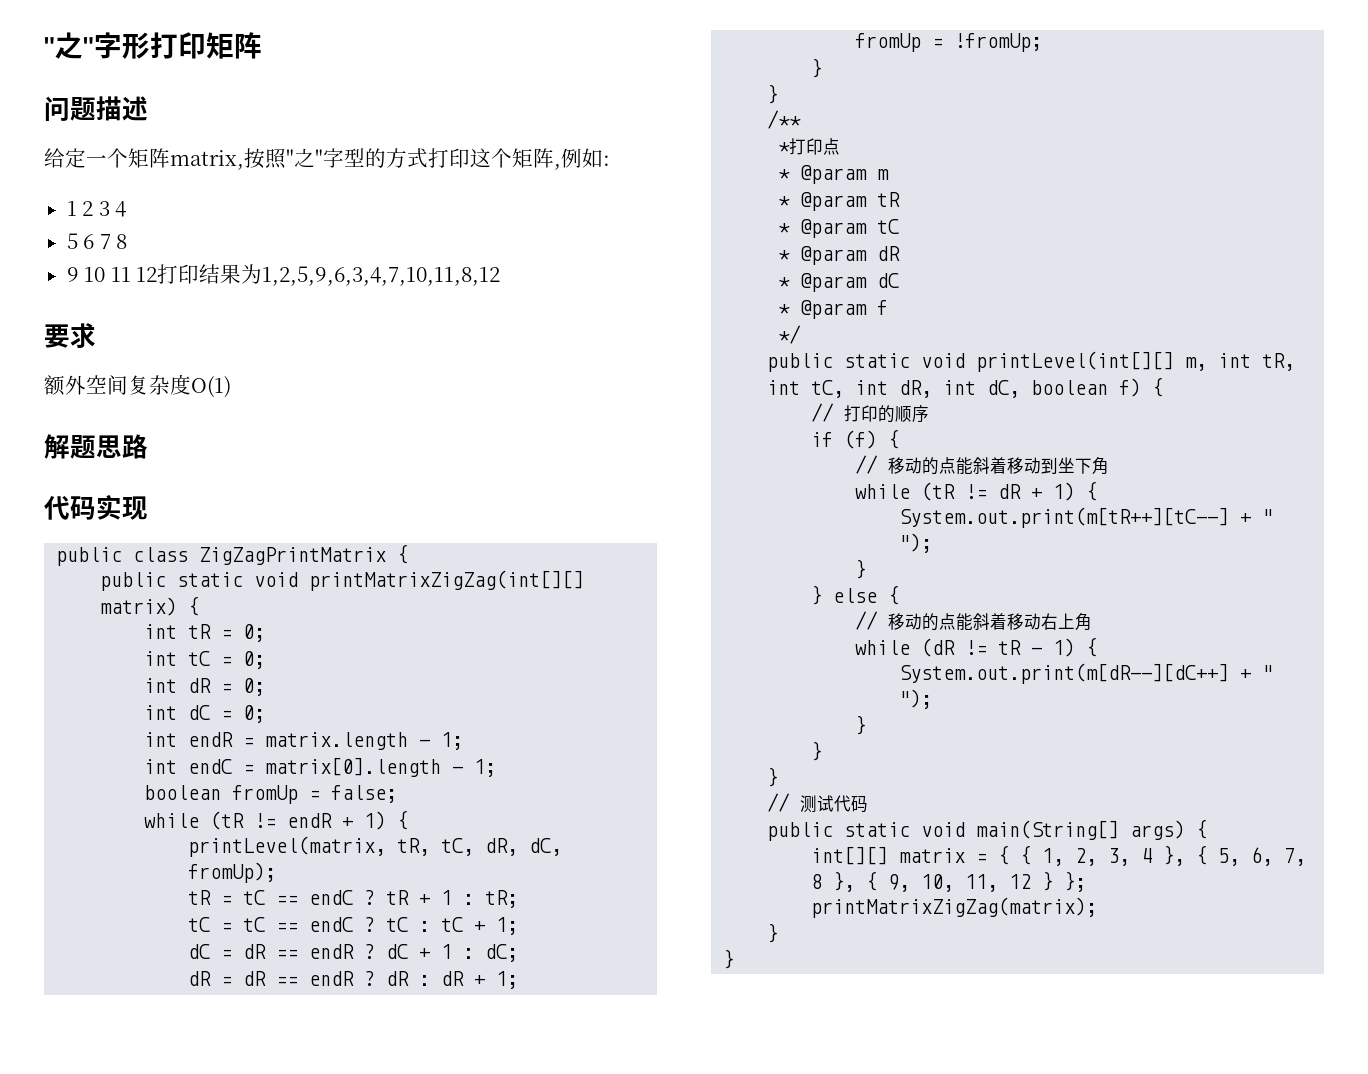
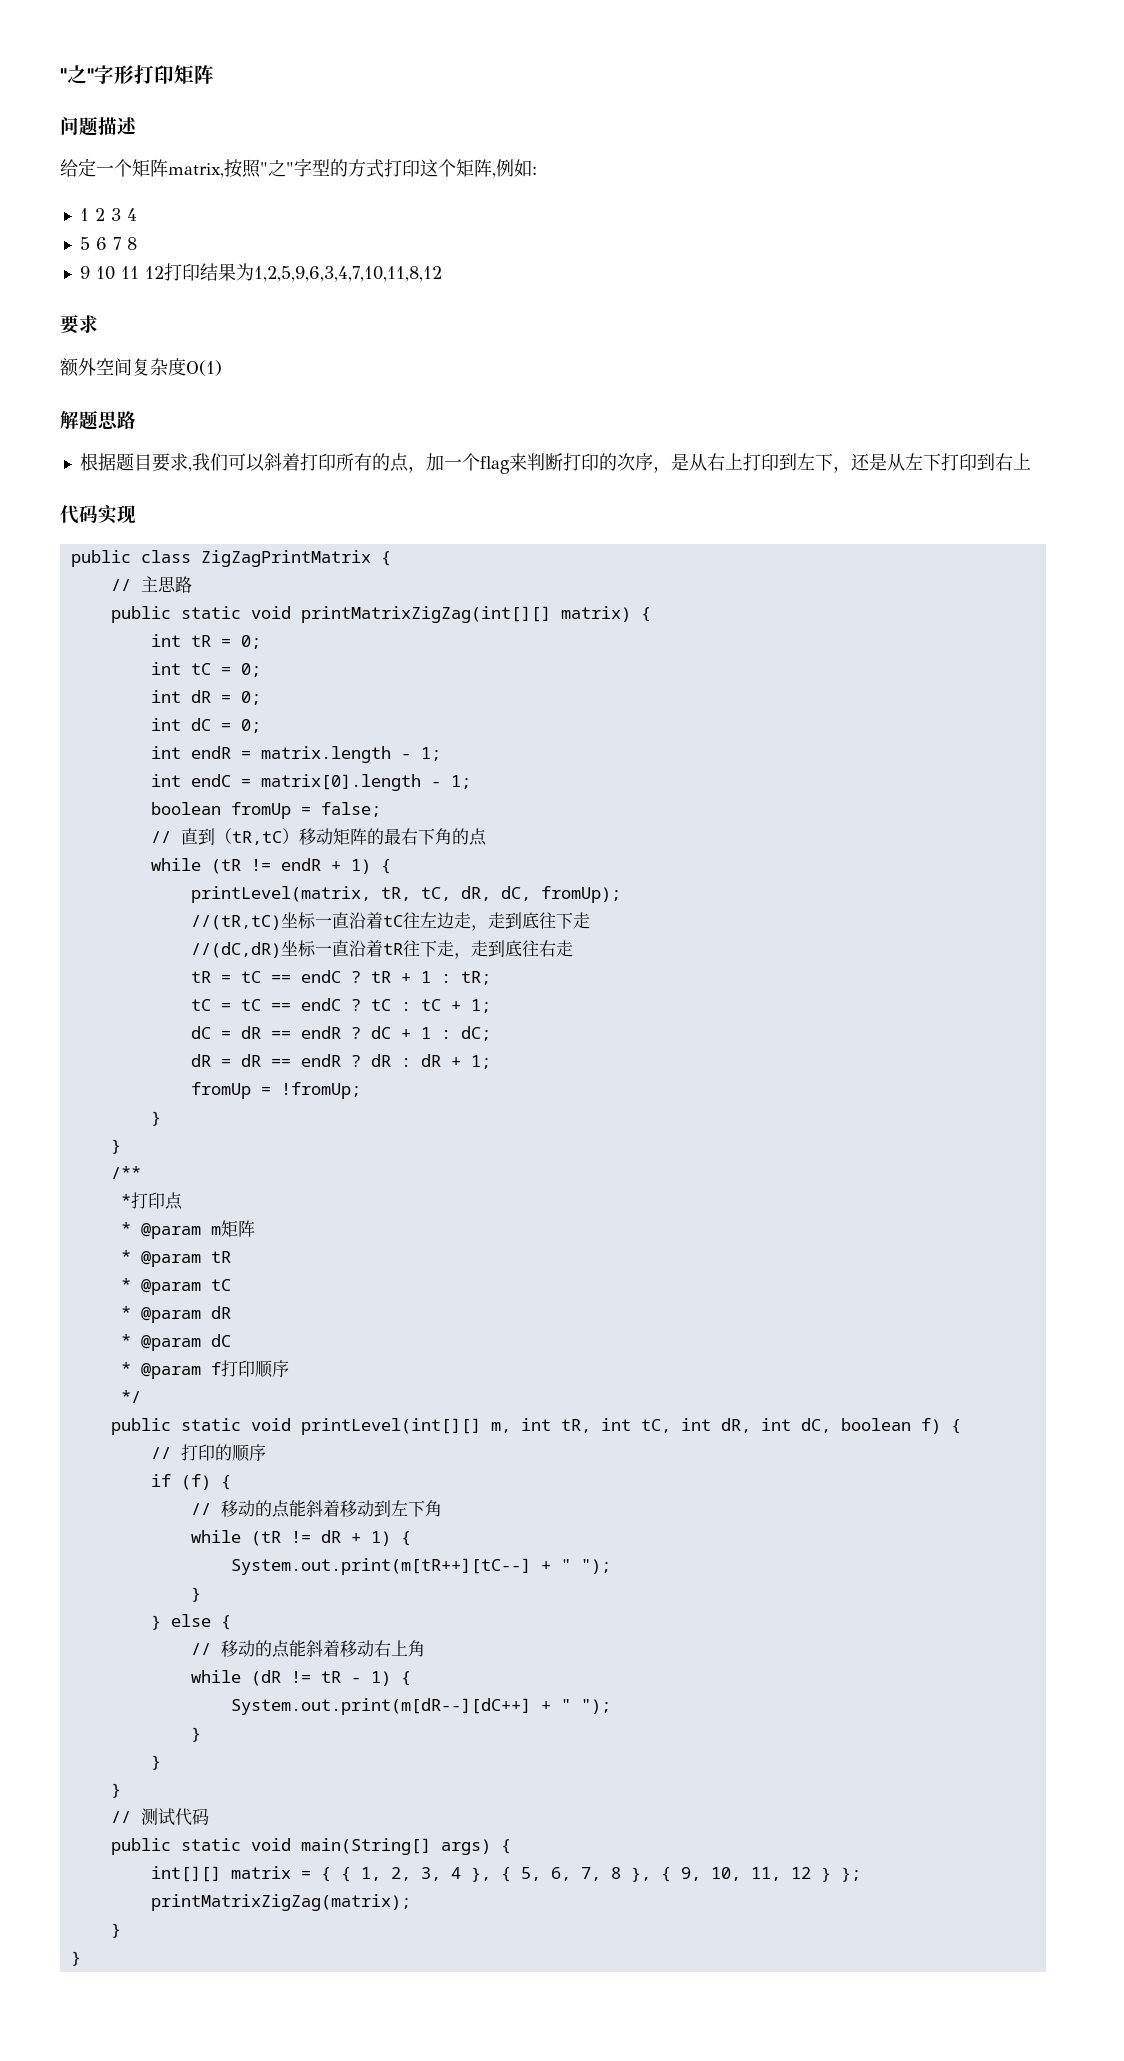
+ 根据题目要求,我们可以斜着打印所有的点，加一个flag来判断打印的次序，是从右上打印到左下，还是从左下打印到右上
+ // 主思路
+ // 直到（tR,tC）移动矩阵的最右下角的点
+ //(tR,tC)坐标一直沿着tC往左边走，走到底往下走
+ //(dC,dR)坐标一直沿着tR往下走，走到底往右走
- * @param m
+ * @param m矩阵
- * @param f
+ * @param f打印顺序
- // 移动的点能斜着移动到坐下角
+ // 移动的点能斜着移动到左下角

